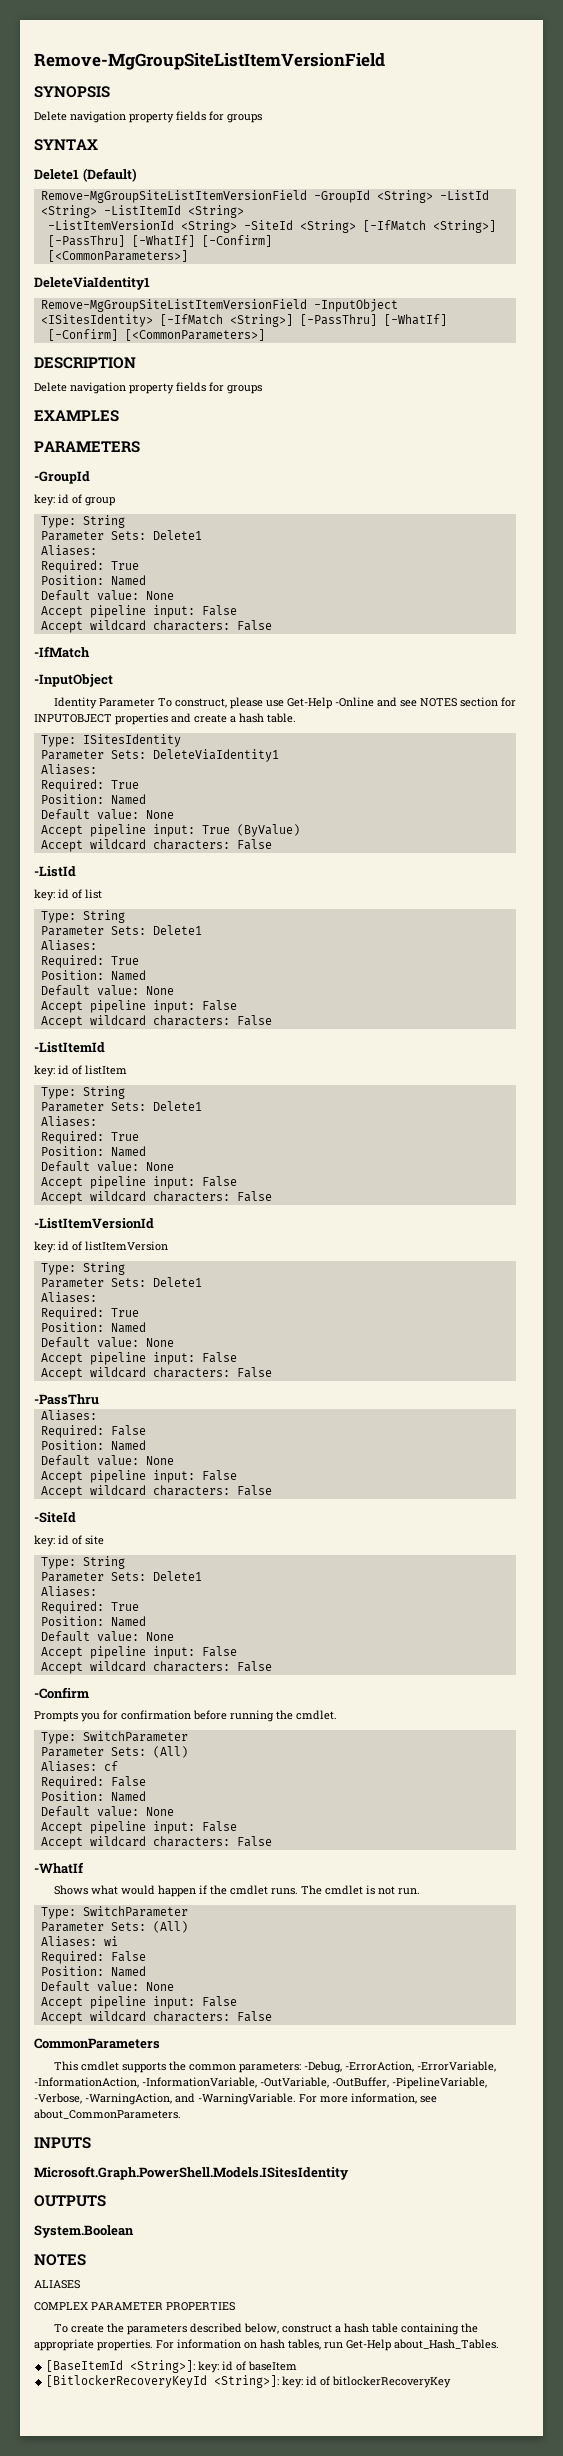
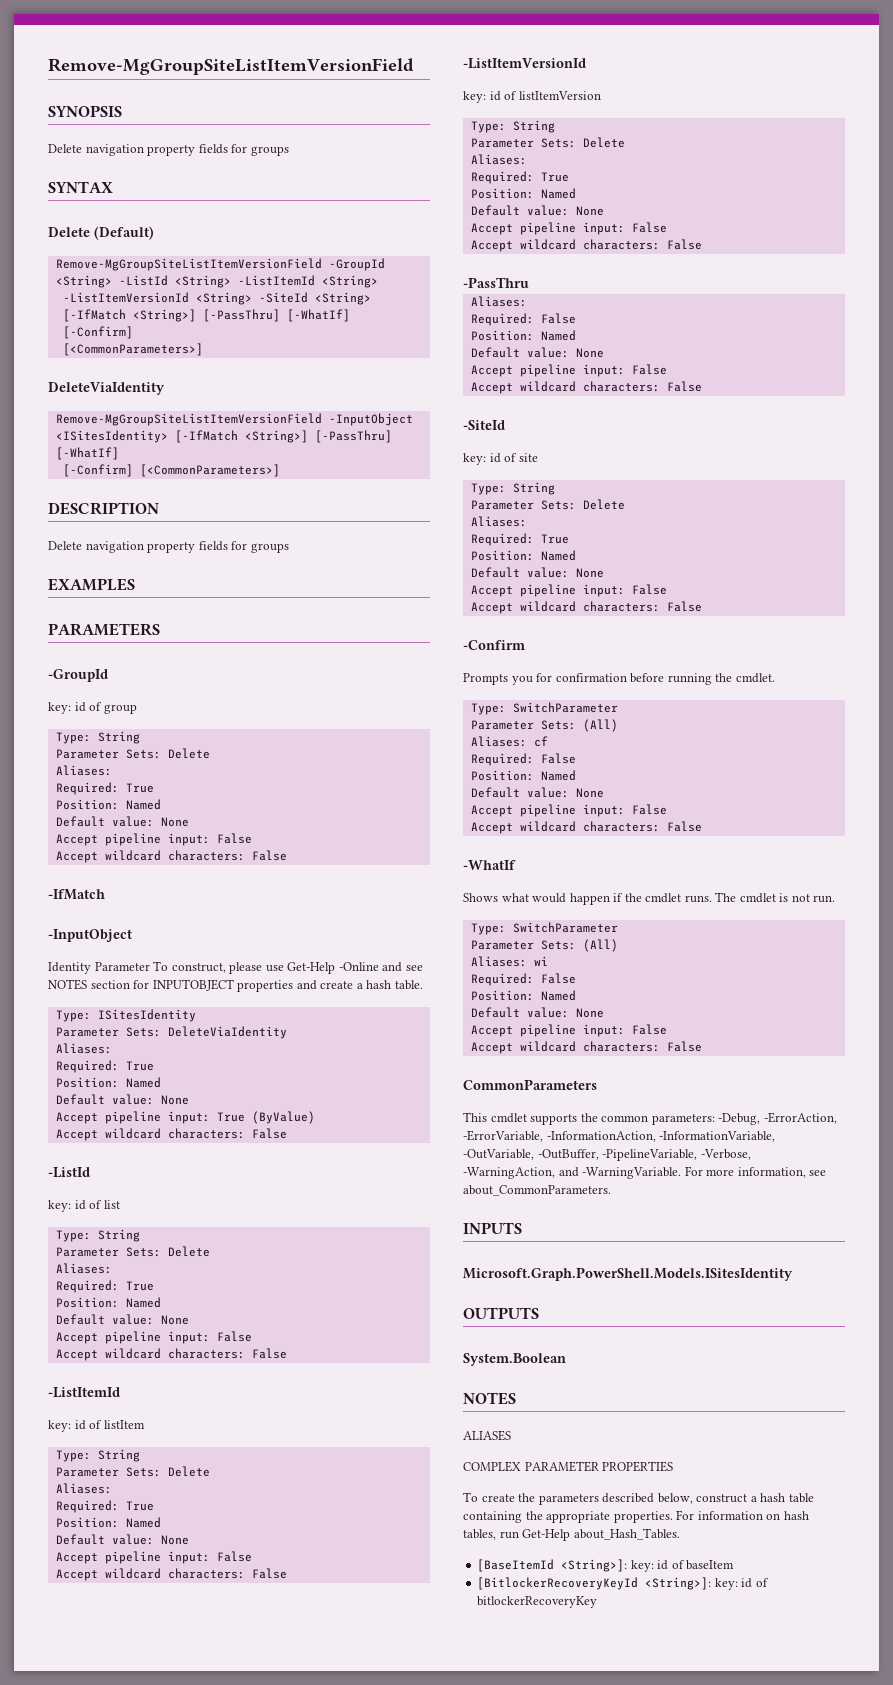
- Delete1 (Default)
+ Delete (Default)
  -ListItemVersionId <String> -SiteId <String> [-IfMatch <String>] [-PassThru] [-WhatIf] [-Confirm]
  [<CommonParameters>]
- DeleteViaIdentity1
+ DeleteViaIdentity
  key: id of group
  Type: String
- Parameter Sets: Delete1
+ Parameter Sets: Delete
- Parameter Sets: DeleteViaIdentity1
+ Parameter Sets: DeleteViaIdentity
  key: id of list
  Type: String
- Parameter Sets: Delete1
+ Parameter Sets: Delete
  key: id of listItem
  Type: String
- Parameter Sets: Delete1
+ Parameter Sets: Delete
  key: id of listItemVersion
  Type: String
- Parameter Sets: Delete1
+ Parameter Sets: Delete
  key: id of site
  Type: String
- Parameter Sets: Delete1
+ Parameter Sets: Delete

